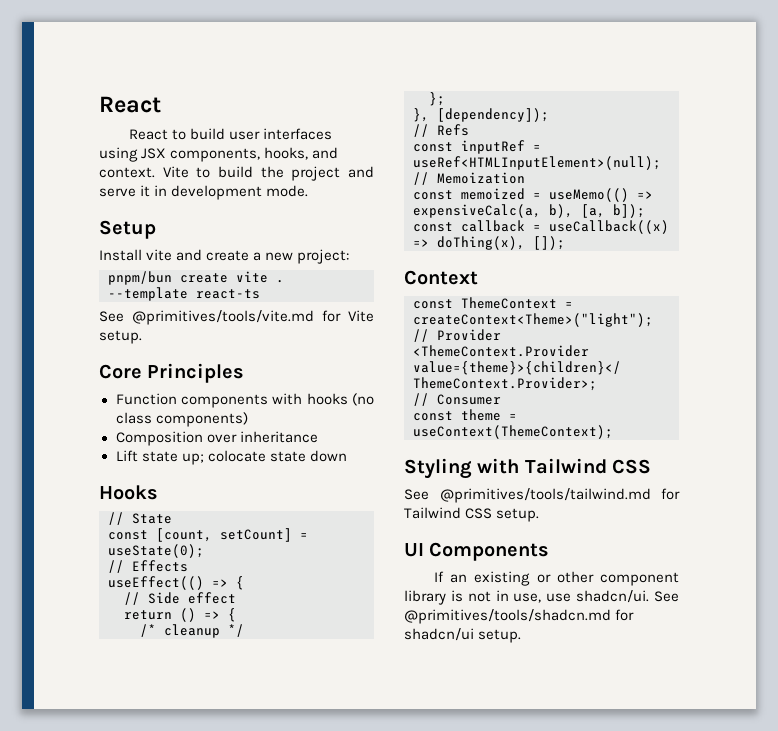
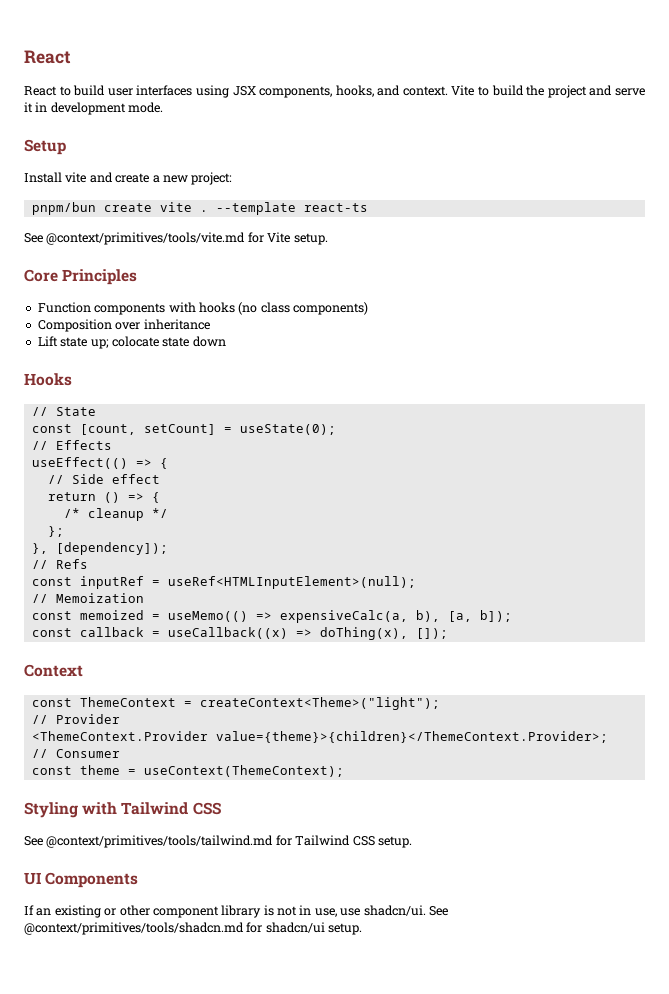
- See @primitives/tools/vite.md for Vite setup.
+ See @context/primitives/tools/vite.md for Vite setup.
- See @primitives/tools/tailwind.md for Tailwind CSS setup.
+ See @context/primitives/tools/tailwind.md for Tailwind CSS setup.
- See @primitives/tools/shadcn.md for shadcn/ui setup.
+ See @context/primitives/tools/shadcn.md for shadcn/ui setup.

